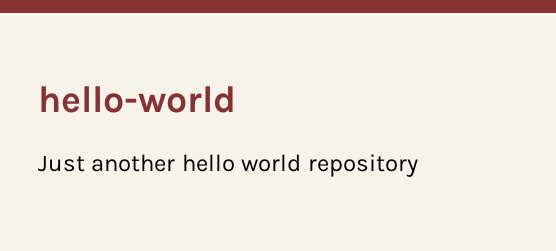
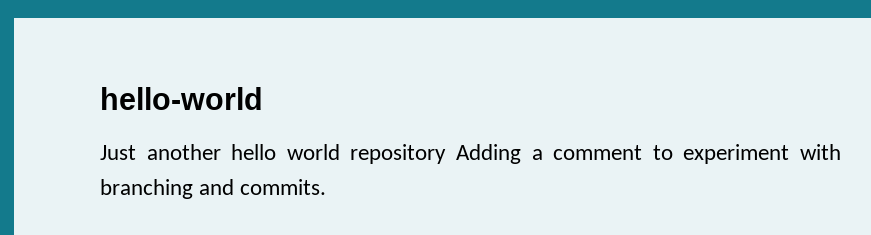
- Just another hello world repository
+ Just another hello world repository Adding a comment to experiment with branching and commits.

